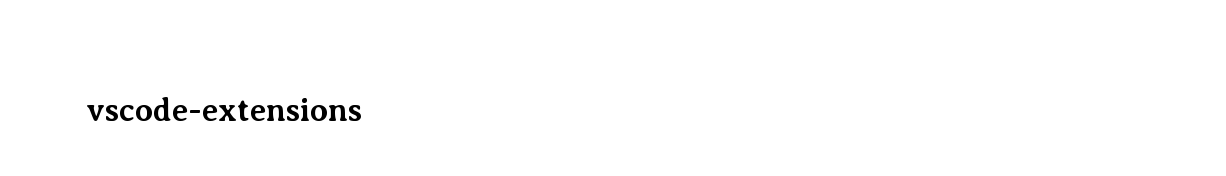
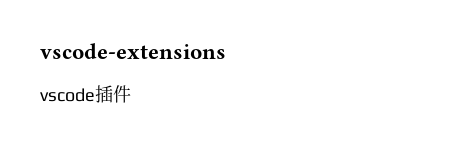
+ vscode插件

